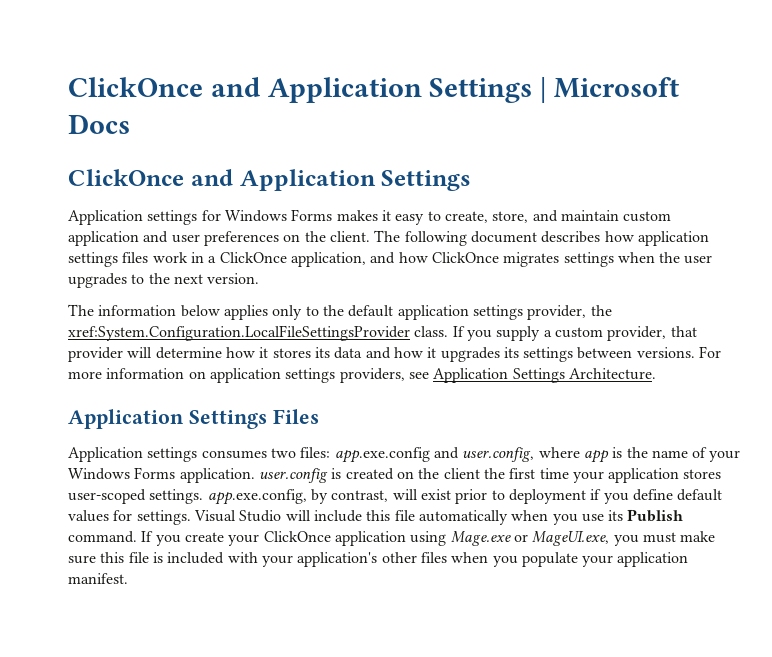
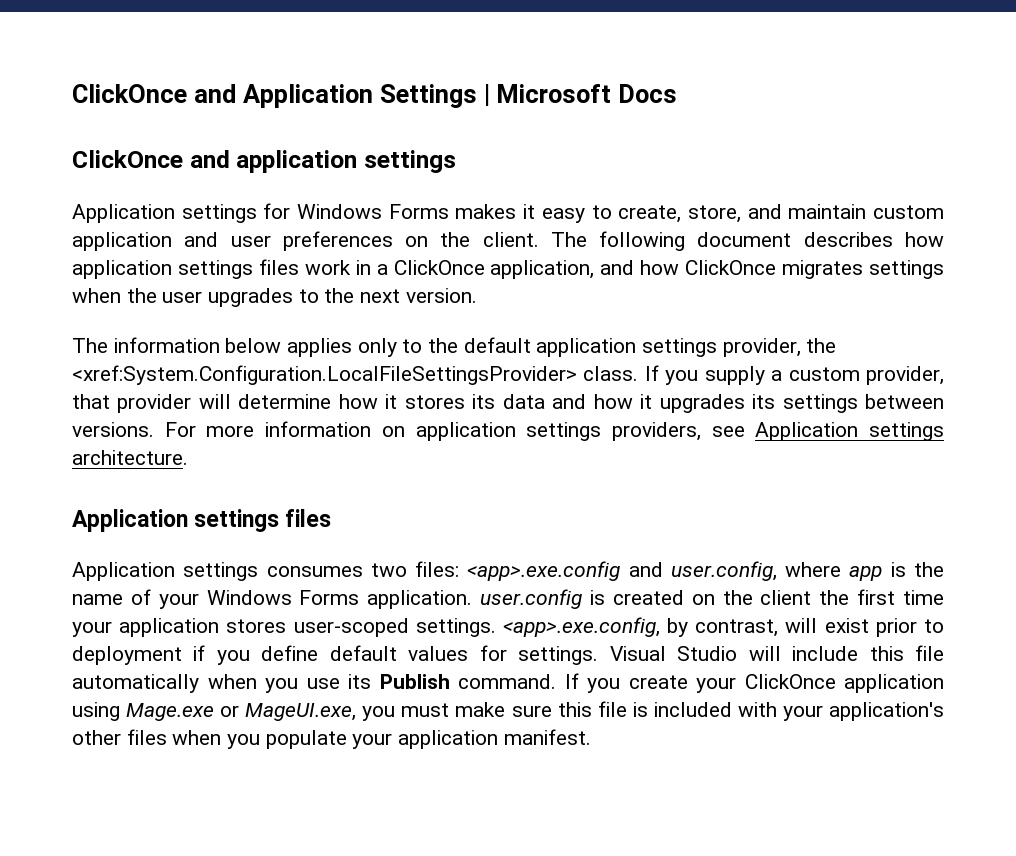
  ClickOnce and Application Settings | Microsoft Docs
- ClickOnce and Application Settings
+ ClickOnce and application settings
- The information below applies only to the default application settings provider, the xref:System.Configuration.LocalFileSettingsProvider class.
+ The information below applies only to the default application settings provider, the <xref:System.Configuration.LocalFileSettingsProvider> class.
- For more information on application settings providers, see Application Settings Architecture.
- Application Settings Files
+ For more information on application settings providers, see Application settings architecture.
+ Application settings files
- Application settings consumes two files: app.exe.config and user.config, where app is the name of your Windows Forms application. user.config is created on the client the first time your application stores user-scoped settings. app.exe.config, by contrast, will exist prior to deployment if you define default values for settings.
+ Application settings consumes two files: <app>.exe.config and user.config, where app is the name of your Windows Forms application. user.config is created on the client the first time your application stores user-scoped settings. <app>.exe.config, by contrast, will exist prior to deployment if you define default values for settings.

